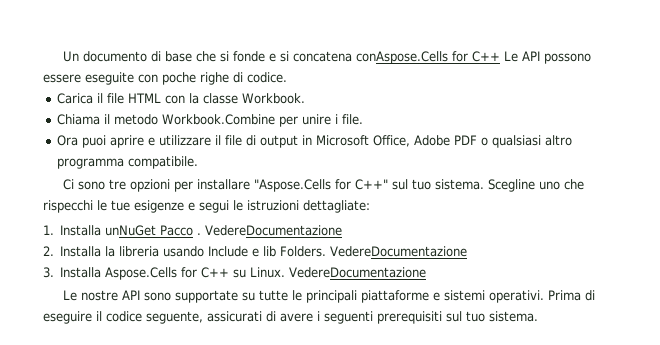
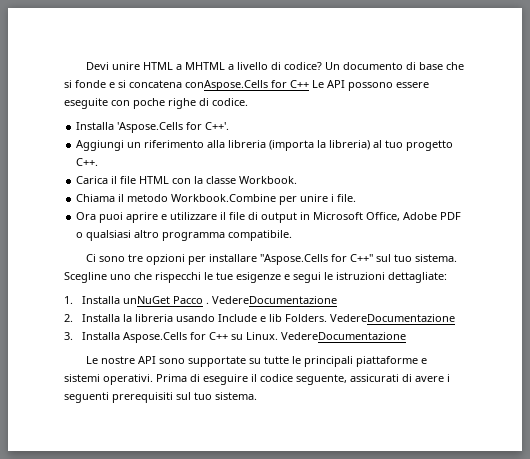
+ Devi unire HTML a MHTML a livello di codice?
+ Installa 'Aspose.Cells for C++'.
+ Aggiungi un riferimento alla libreria (importa la libreria) al tuo progetto C++.

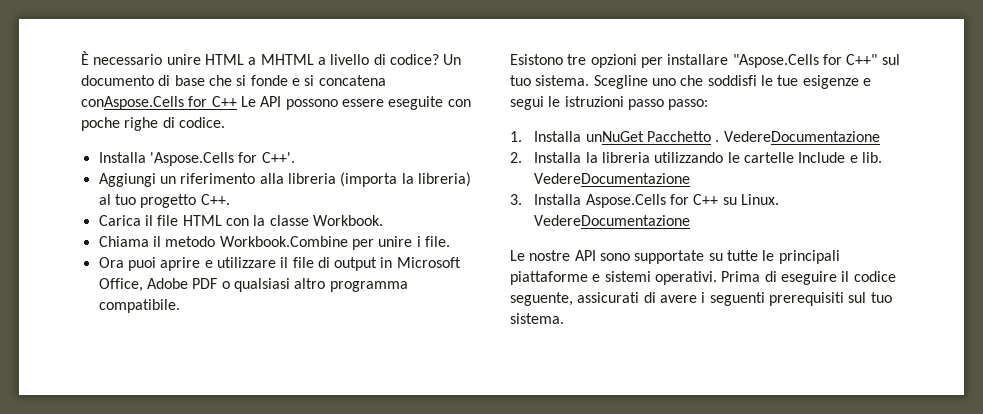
- Devi unire HTML a MHTML a livello di codice?
+ È necessario unire HTML a MHTML a livello di codice?
- Ci sono tre opzioni per installare "Aspose.Cells for C++" sul tuo sistema.
+ Esistono tre opzioni per installare "Aspose.Cells for C++" sul tuo sistema.
- Scegline uno che rispecchi le tue esigenze e segui le istruzioni dettagliate:
+ Scegline uno che soddisfi le tue esigenze e segui le istruzioni passo passo:
- 1. Installa unNuGet Pacco .
+ 1. Installa unNuGet Pacchetto .
- 2. Installa la libreria usando Include e lib Folders.
+ 2. Installa la libreria utilizzando le cartelle Include e lib.

